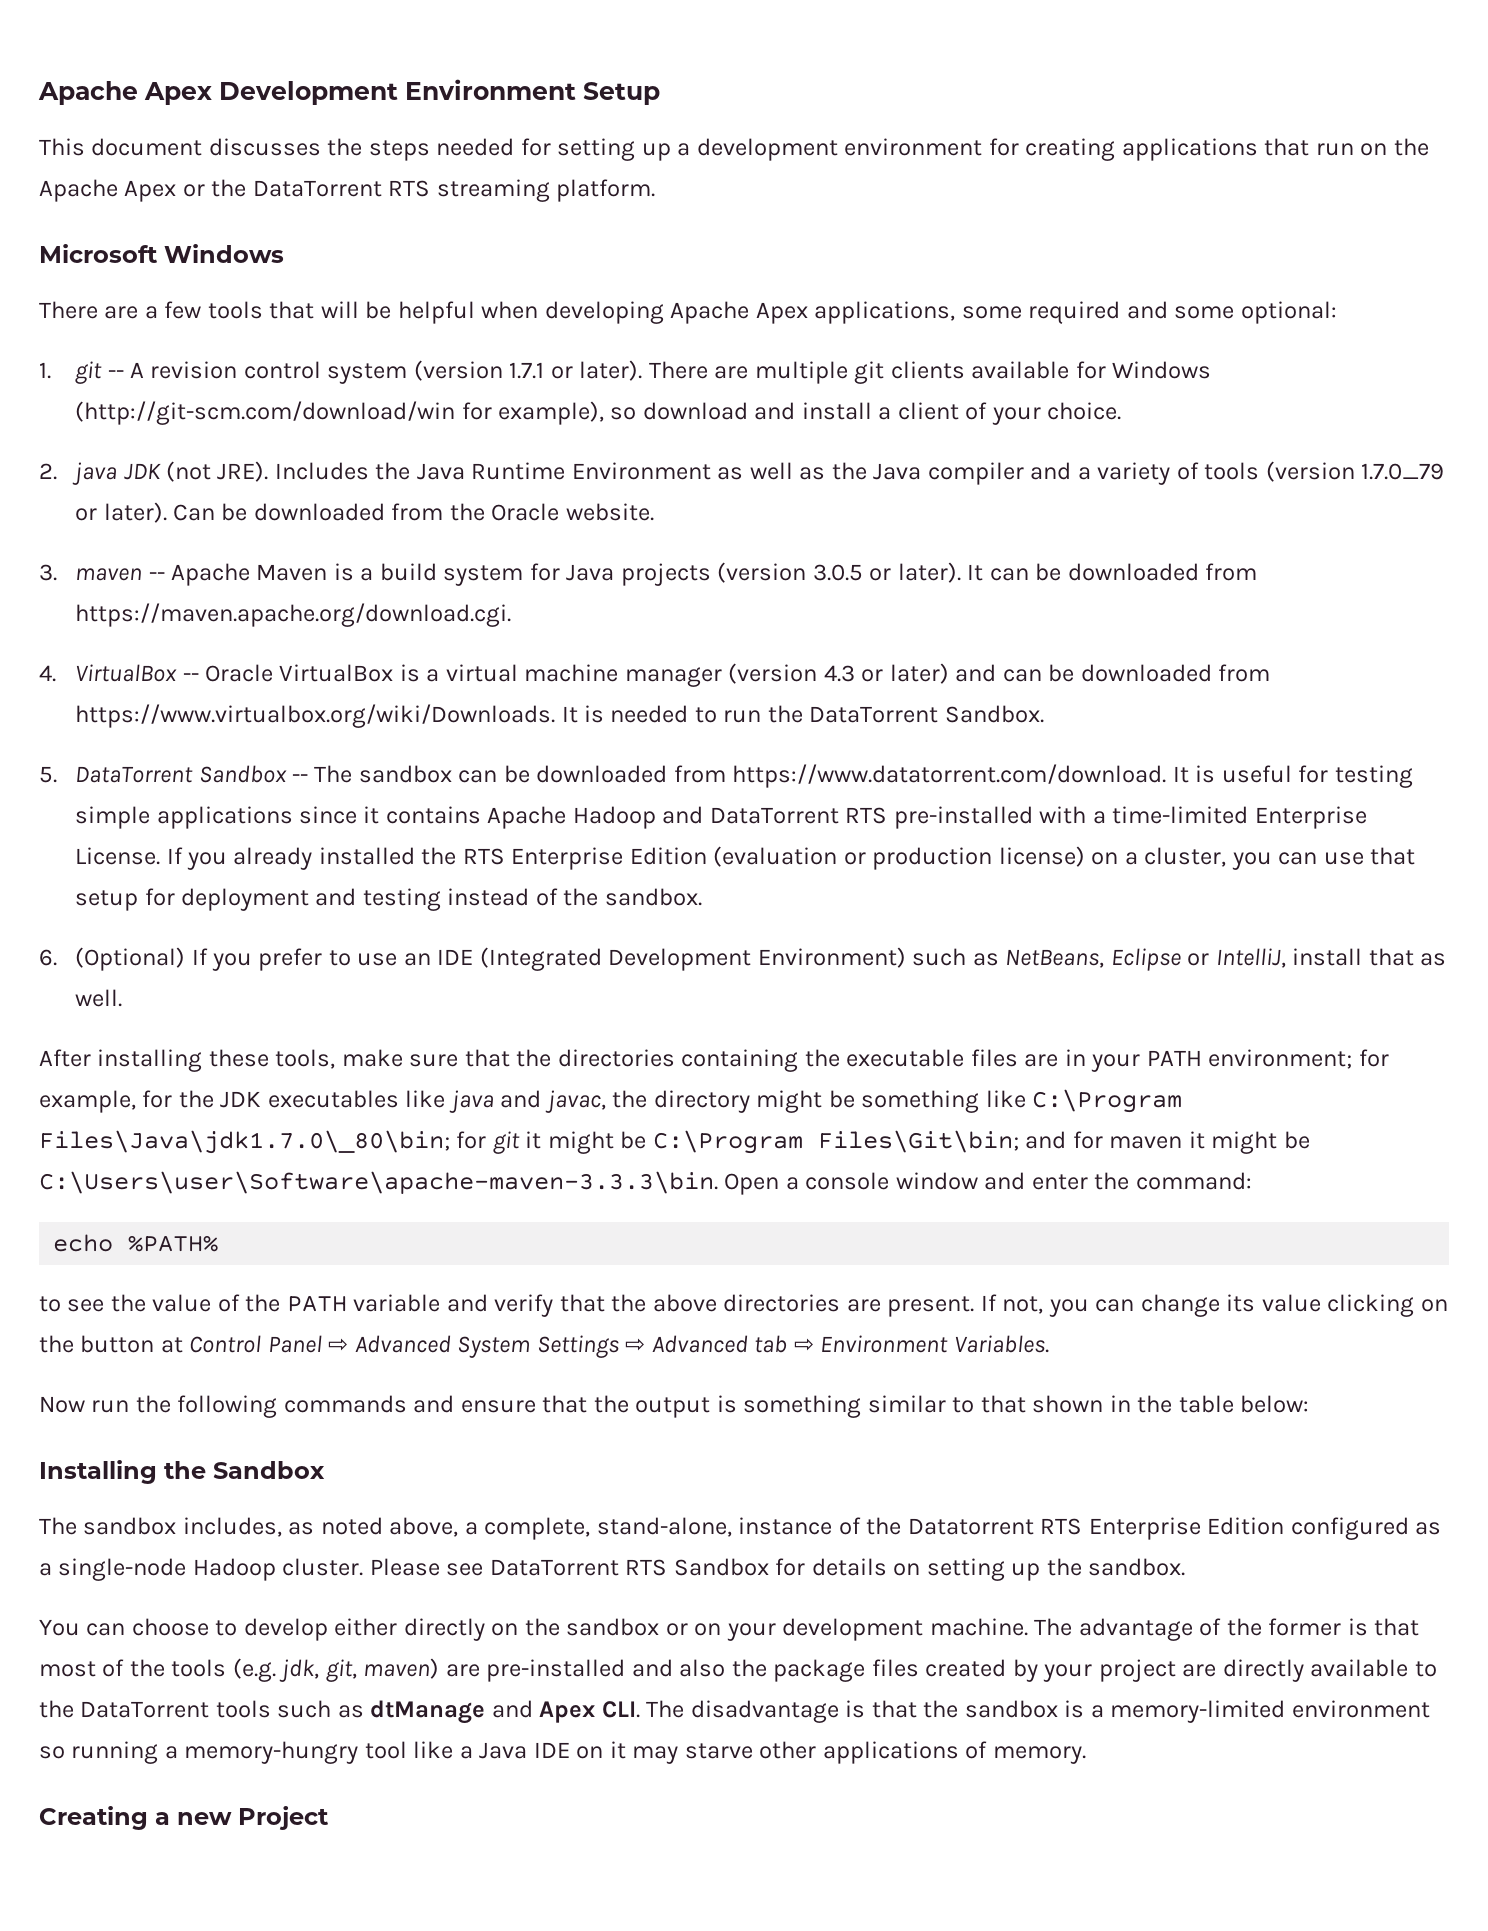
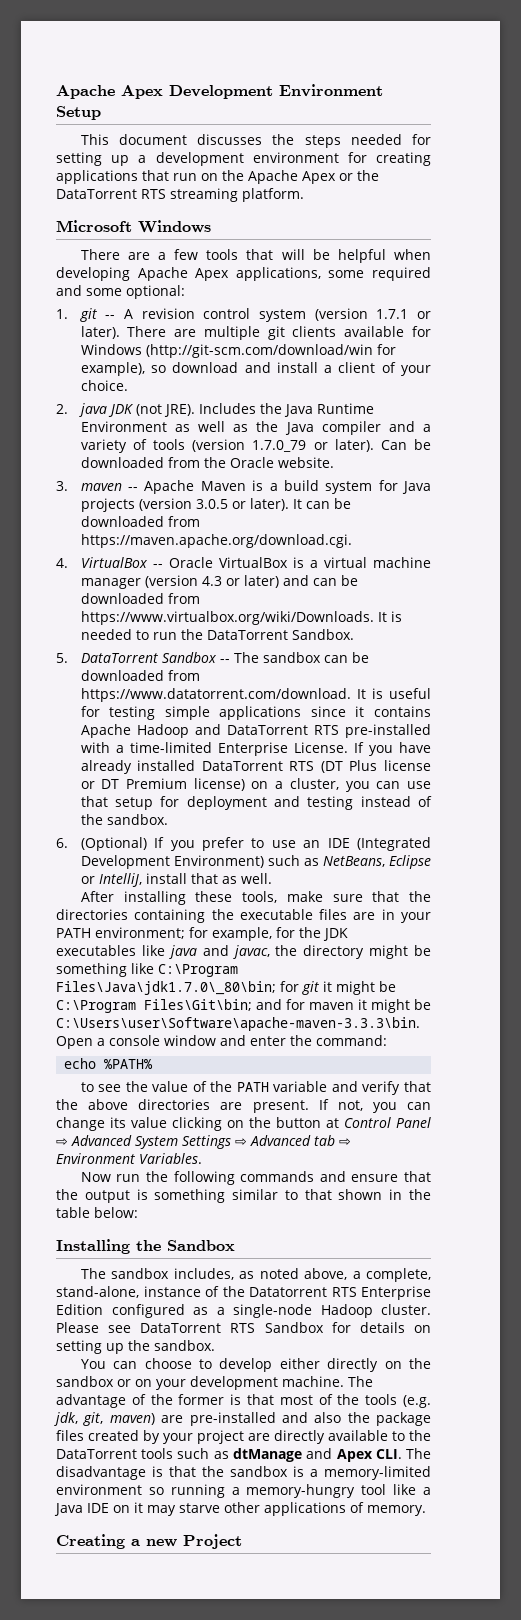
- If you already installed the RTS Enterprise Edition (evaluation or production license) on a cluster, you can use that setup for deployment and testing instead of the sandbox.
+ If you have already installed DataTorrent RTS (DT Plus license or DT Premium license) on a cluster, you can use that setup for deployment and testing instead of the sandbox.

